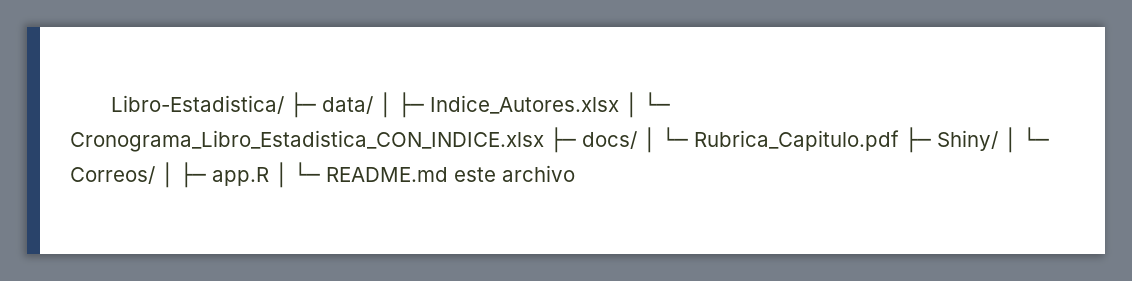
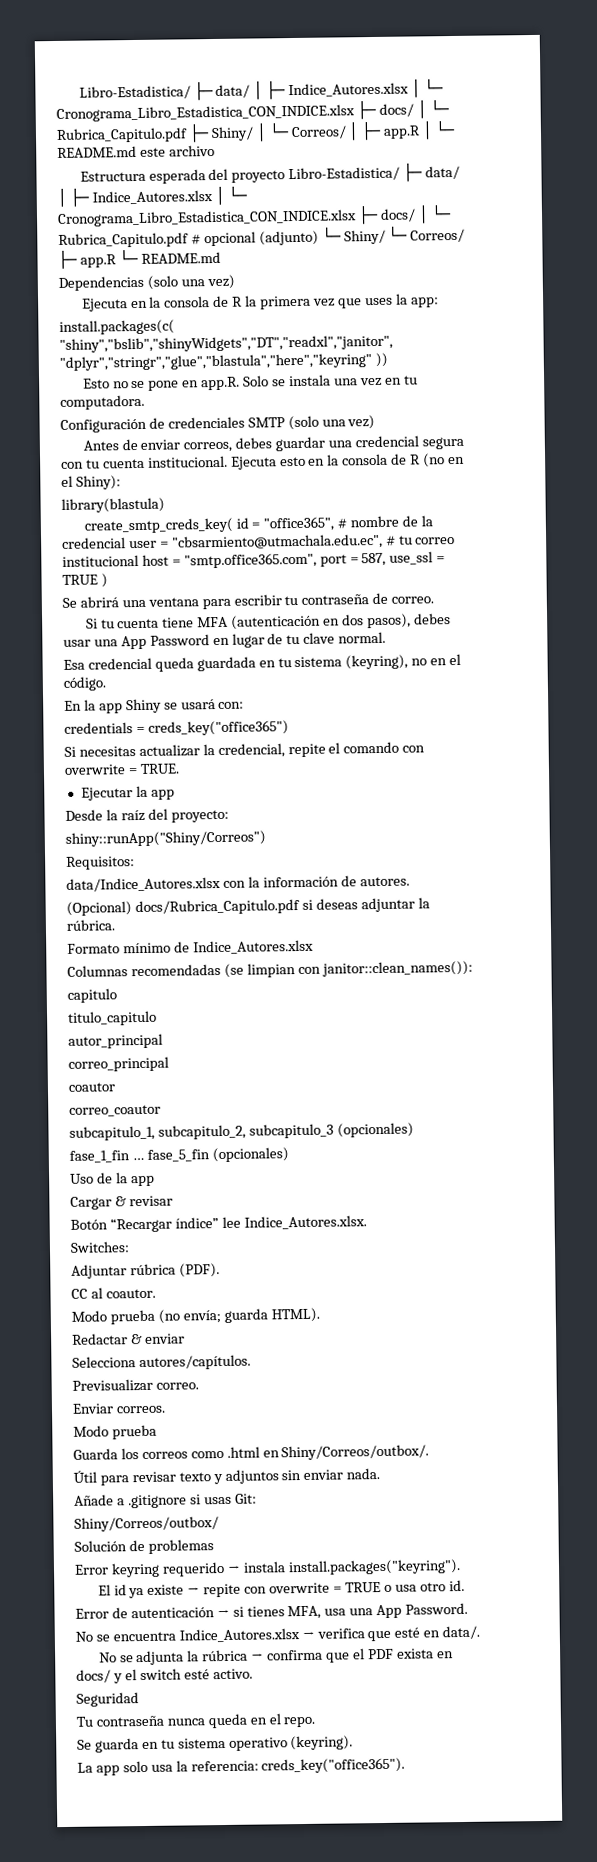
+ Estructura esperada del proyecto Libro-Estadistica/ ├─ data/ │ ├─ Indice_Autores.xlsx │ └─ Cronograma_Libro_Estadistica_CON_INDICE.xlsx ├─ docs/ │ └─ Rubrica_Capitulo.pdf # opcional (adjunto) └─ Shiny/ └─ Correos/ ├─ app.R └─ README.md
+ Dependencias (solo una vez)
+ Ejecuta en la consola de R la primera vez que uses la app:
+ install.packages(c( "shiny","bslib","shinyWidgets","DT","readxl","janitor", "dplyr","stringr","glue","blastula","here","keyring" ))
+ Esto no se pone en app.R. Solo se instala una vez en tu computadora.
+ Configuración de credenciales SMTP (solo una vez)
+ Antes de enviar correos, debes guardar una credencial segura con tu cuenta institucional. Ejecuta esto en la consola de R (no en el Shiny):
+ library(blastula)
+ create_smtp_creds_key( id = "office365", # nombre de la credencial user = "cbsarmiento@utmachala.edu.ec", # tu correo institucional host = "smtp.office365.com", port = 587, use_ssl = TRUE )
+ Se abrirá una ventana para escribir tu contraseña de correo.
+ Si tu cuenta tiene MFA (autenticación en dos pasos), debes usar una App Password en lugar de tu clave normal.
+ Esa credencial queda guardada en tu sistema (keyring), no en el código.
+ En la app Shiny se usará con:
+ credentials = creds_key("office365")
+ Si necesitas actualizar la credencial, repite el comando con overwrite = TRUE.
+ Ejecutar la app
+ Desde la raíz del proyecto:
+ shiny::runApp("Shiny/Correos")
+ Requisitos:
+ data/Indice_Autores.xlsx con la información de autores.
+ (Opcional) docs/Rubrica_Capitulo.pdf si deseas adjuntar la rúbrica.
+ Formato mínimo de Indice_Autores.xlsx
+ Columnas recomendadas (se limpian con janitor::clean_names()):
+ capitulo
+ titulo_capitulo
+ autor_principal
+ correo_principal
+ coautor
+ correo_coautor
+ subcapitulo_1, subcapitulo_2, subcapitulo_3 (opcionales)
+ fase_1_fin … fase_5_fin (opcionales)
+ Uso de la app
+ Cargar & revisar
+ Botón “Recargar índice” lee Indice_Autores.xlsx.
+ Switches:
+ Adjuntar rúbrica (PDF).
+ CC al coautor.
+ Modo prueba (no envía; guarda HTML).
+ Redactar & enviar
+ Selecciona autores/capítulos.
+ Previsualizar correo.
+ Enviar correos.
+ Modo prueba
+ Guarda los correos como .html en Shiny/Correos/outbox/.
+ Útil para revisar texto y adjuntos sin enviar nada.
+ Añade a .gitignore si usas Git:
+ Shiny/Correos/outbox/
+ Solución de problemas
+ Error keyring requerido → instala install.packages("keyring").
+ El id ya existe → repite con overwrite = TRUE o usa otro id.
+ Error de autenticación → si tienes MFA, usa una App Password.
+ No se encuentra Indice_Autores.xlsx → verifica que esté en data/.
+ No se adjunta la rúbrica → confirma que el PDF exista en docs/ y el switch esté activo.
+ Seguridad
+ Tu contraseña nunca queda en el repo.
+ Se guarda en tu sistema operativo (keyring).
+ La app solo usa la referencia: creds_key("office365").

